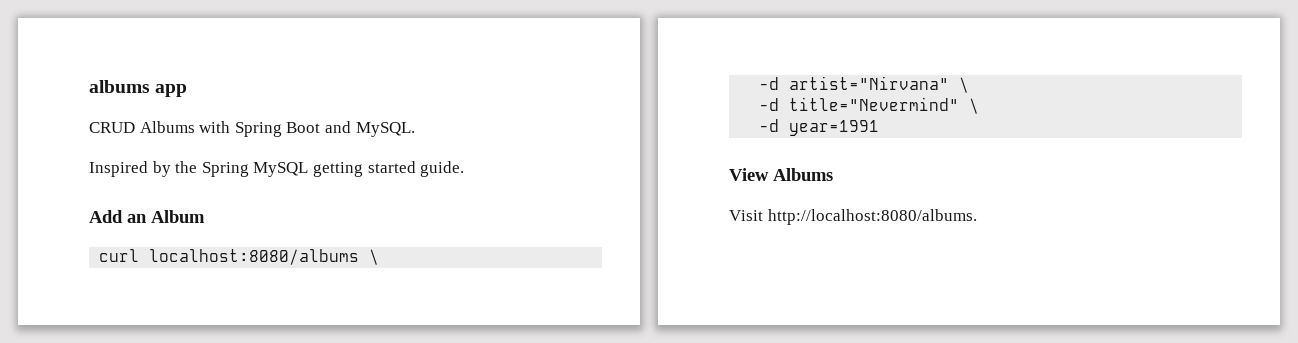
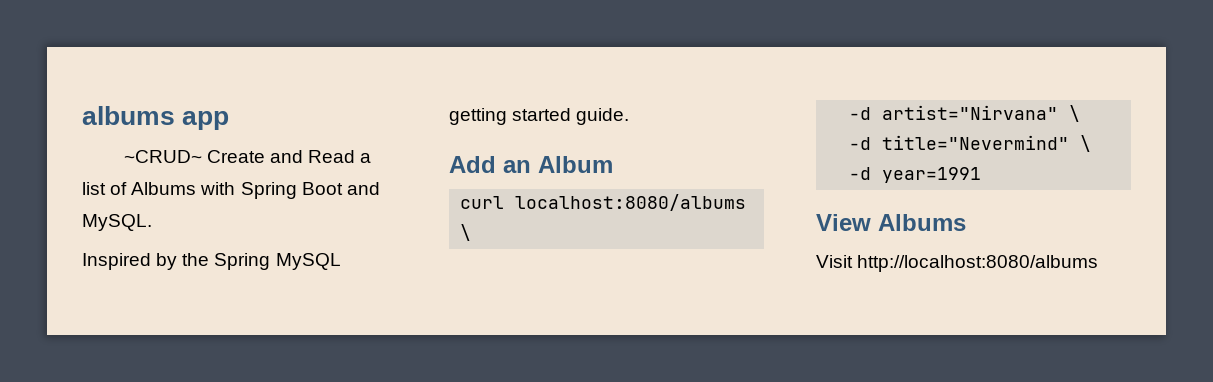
- CRUD Albums with Spring Boot and MySQL.
+ ~CRUD~ Create and Read a list of Albums with Spring Boot and MySQL.
- Visit http://localhost:8080/albums.
+ Visit http://localhost:8080/albums

